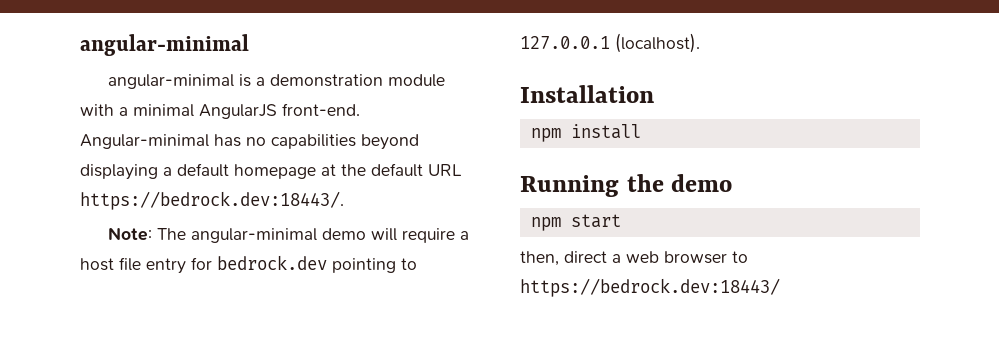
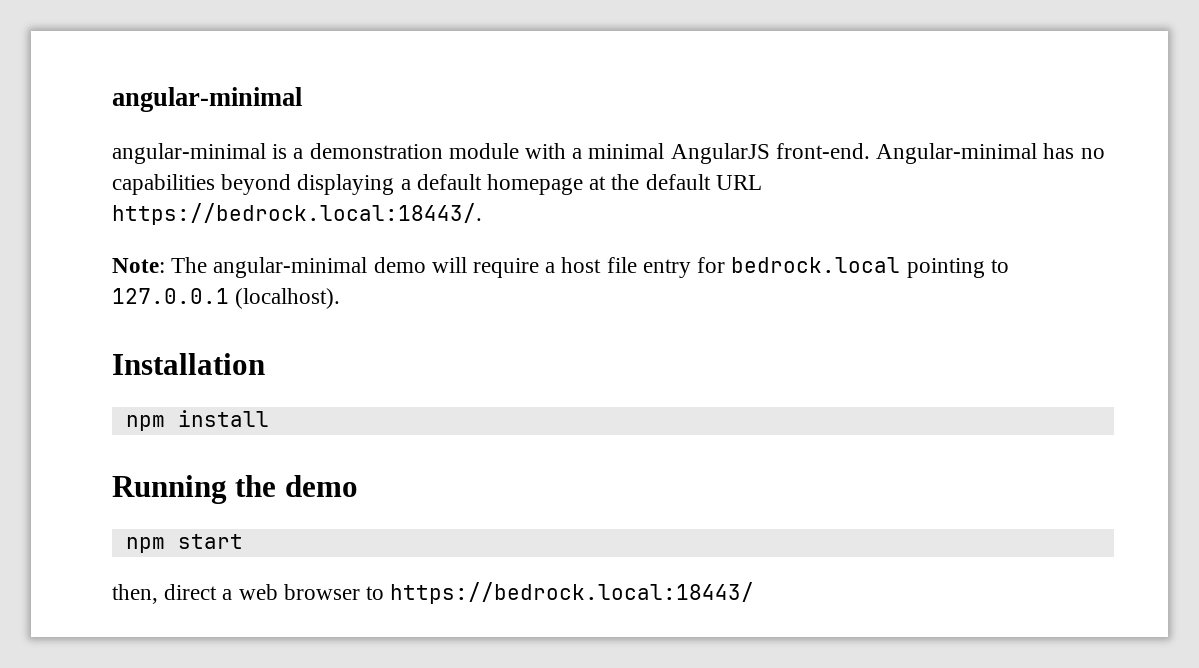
- Angular-minimal has no capabilities beyond displaying a default homepage at the default URL https://bedrock.dev:18443/.
+ Angular-minimal has no capabilities beyond displaying a default homepage at the default URL https://bedrock.local:18443/.
- Note: The angular-minimal demo will require a host file entry for bedrock.dev pointing to 127.0.0.1 (localhost).
+ Note: The angular-minimal demo will require a host file entry for bedrock.local pointing to 127.0.0.1 (localhost).
- then, direct a web browser to https://bedrock.dev:18443/
+ then, direct a web browser to https://bedrock.local:18443/

